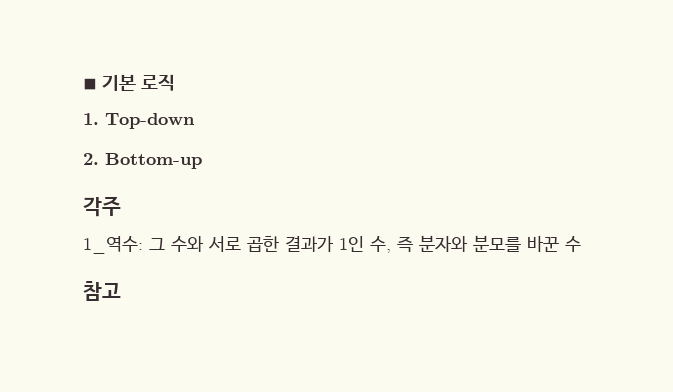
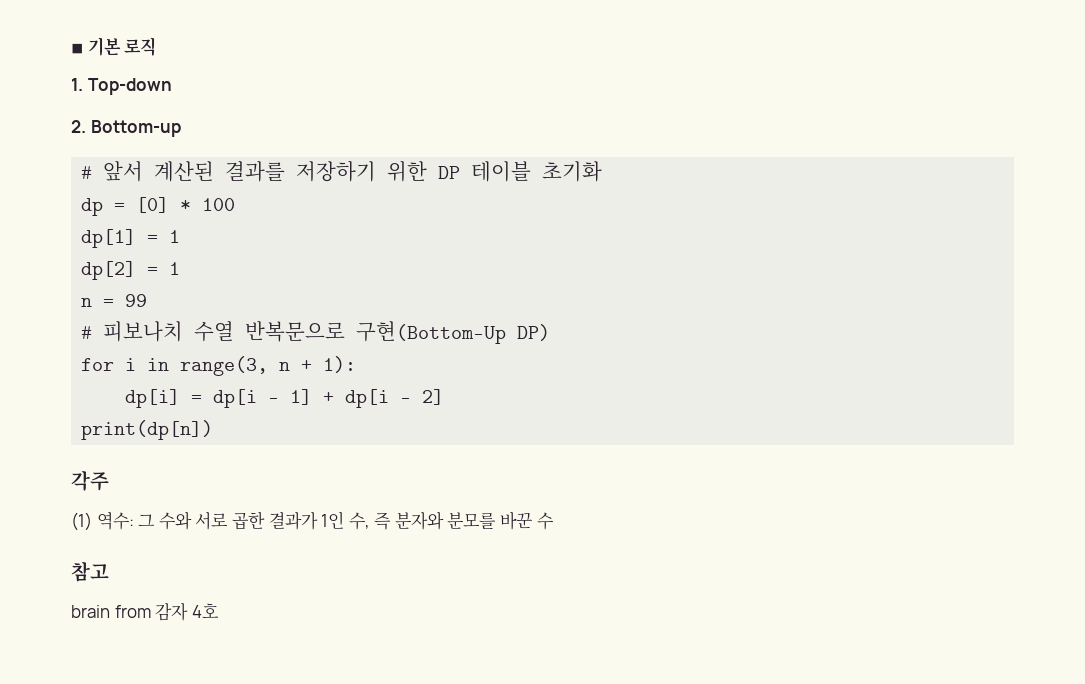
+ # 앞서 계산된 결과를 저장하기 위한 DP 테이블 초기화
+ dp = [0] * 100
+ dp[1] = 1
+ dp[2] = 1
+ n = 99
+ # 피보나치 수열 반복문으로 구현(Bottom-Up DP)
+ for i in range(3, n + 1):
+ dp[i] = dp[i - 1] + dp[i - 2]
+ print(dp[n])
- 1_역수: 그 수와 서로 곱한 결과가 1인 수, 즉 분자와 분모를 바꾼 수
+ (1) 역수: 그 수와 서로 곱한 결과가 1인 수, 즉 분자와 분모를 바꾼 수
+ brain from 감자 4호

